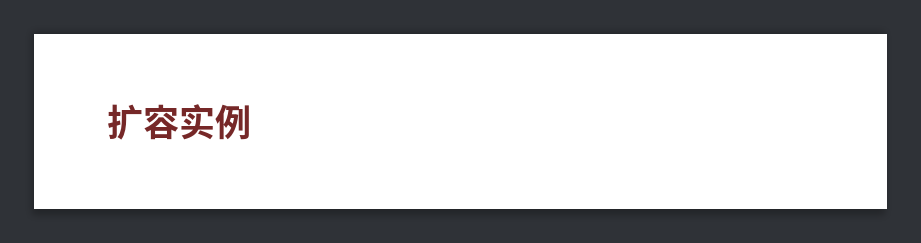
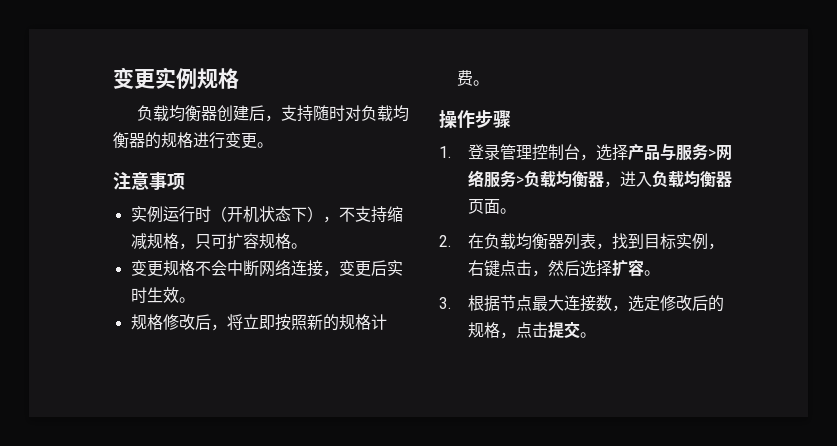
- 扩容实例
+ 变更实例规格
+ 负载均衡器创建后，支持随时对负载均衡器的规格进行变更。
+ 注意事项
+ 实例运行时（开机状态下），不支持缩减规格，只可扩容规格。
+ 变更规格不会中断网络连接，变更后实时生效。
+ 规格修改后，将立即按照新的规格计费。
+ 操作步骤
+ 1.登录管理控制台，选择产品与服务>网络服务>负载均衡器，进入负载均衡器页面。
+ 2.在负载均衡器列表，找到目标实例，右键点击，然后选择扩容。
+ 3.根据节点最大连接数，选定修改后的规格，点击提交。

